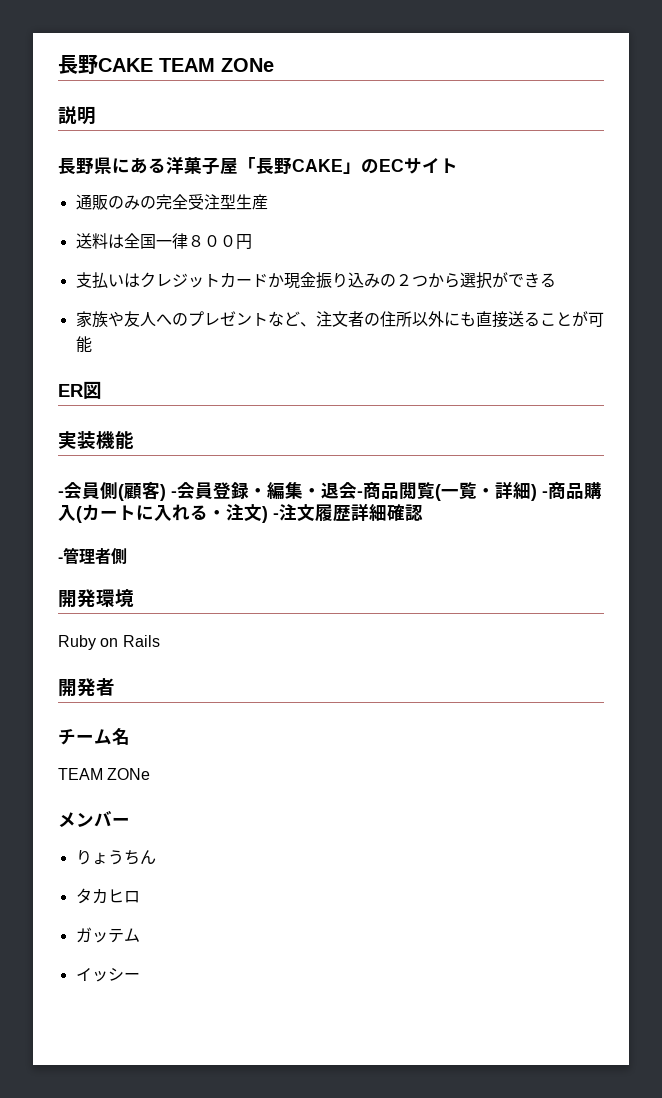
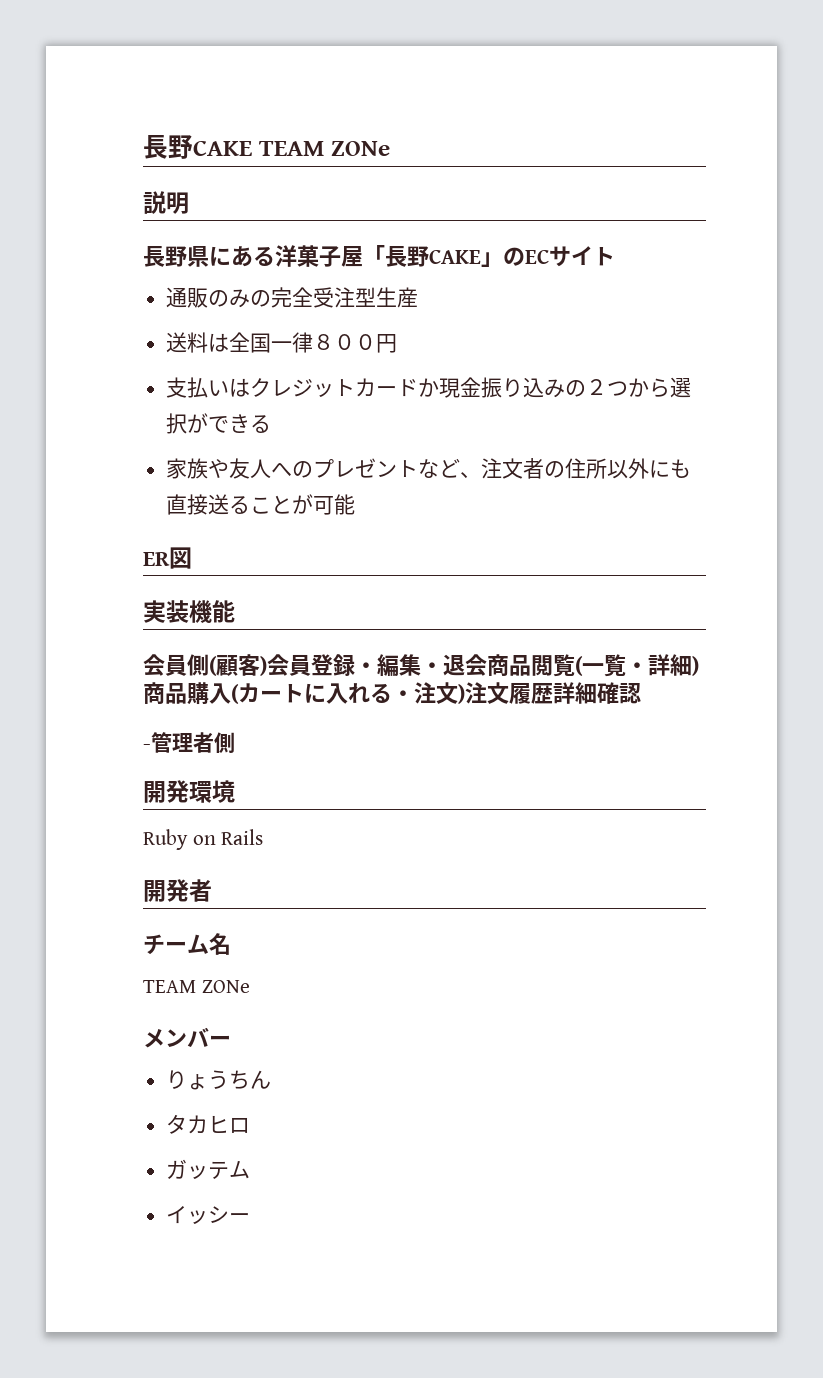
- -会員側(顧客) -会員登録・編集・退会-商品閲覧(一覧・詳細) -商品購入(カートに入れる・注文) -注文履歴詳細確認
+ 会員側(顧客)会員登録・編集・退会商品閲覧(一覧・詳細)商品購入(カートに入れる・注文)注文履歴詳細確認

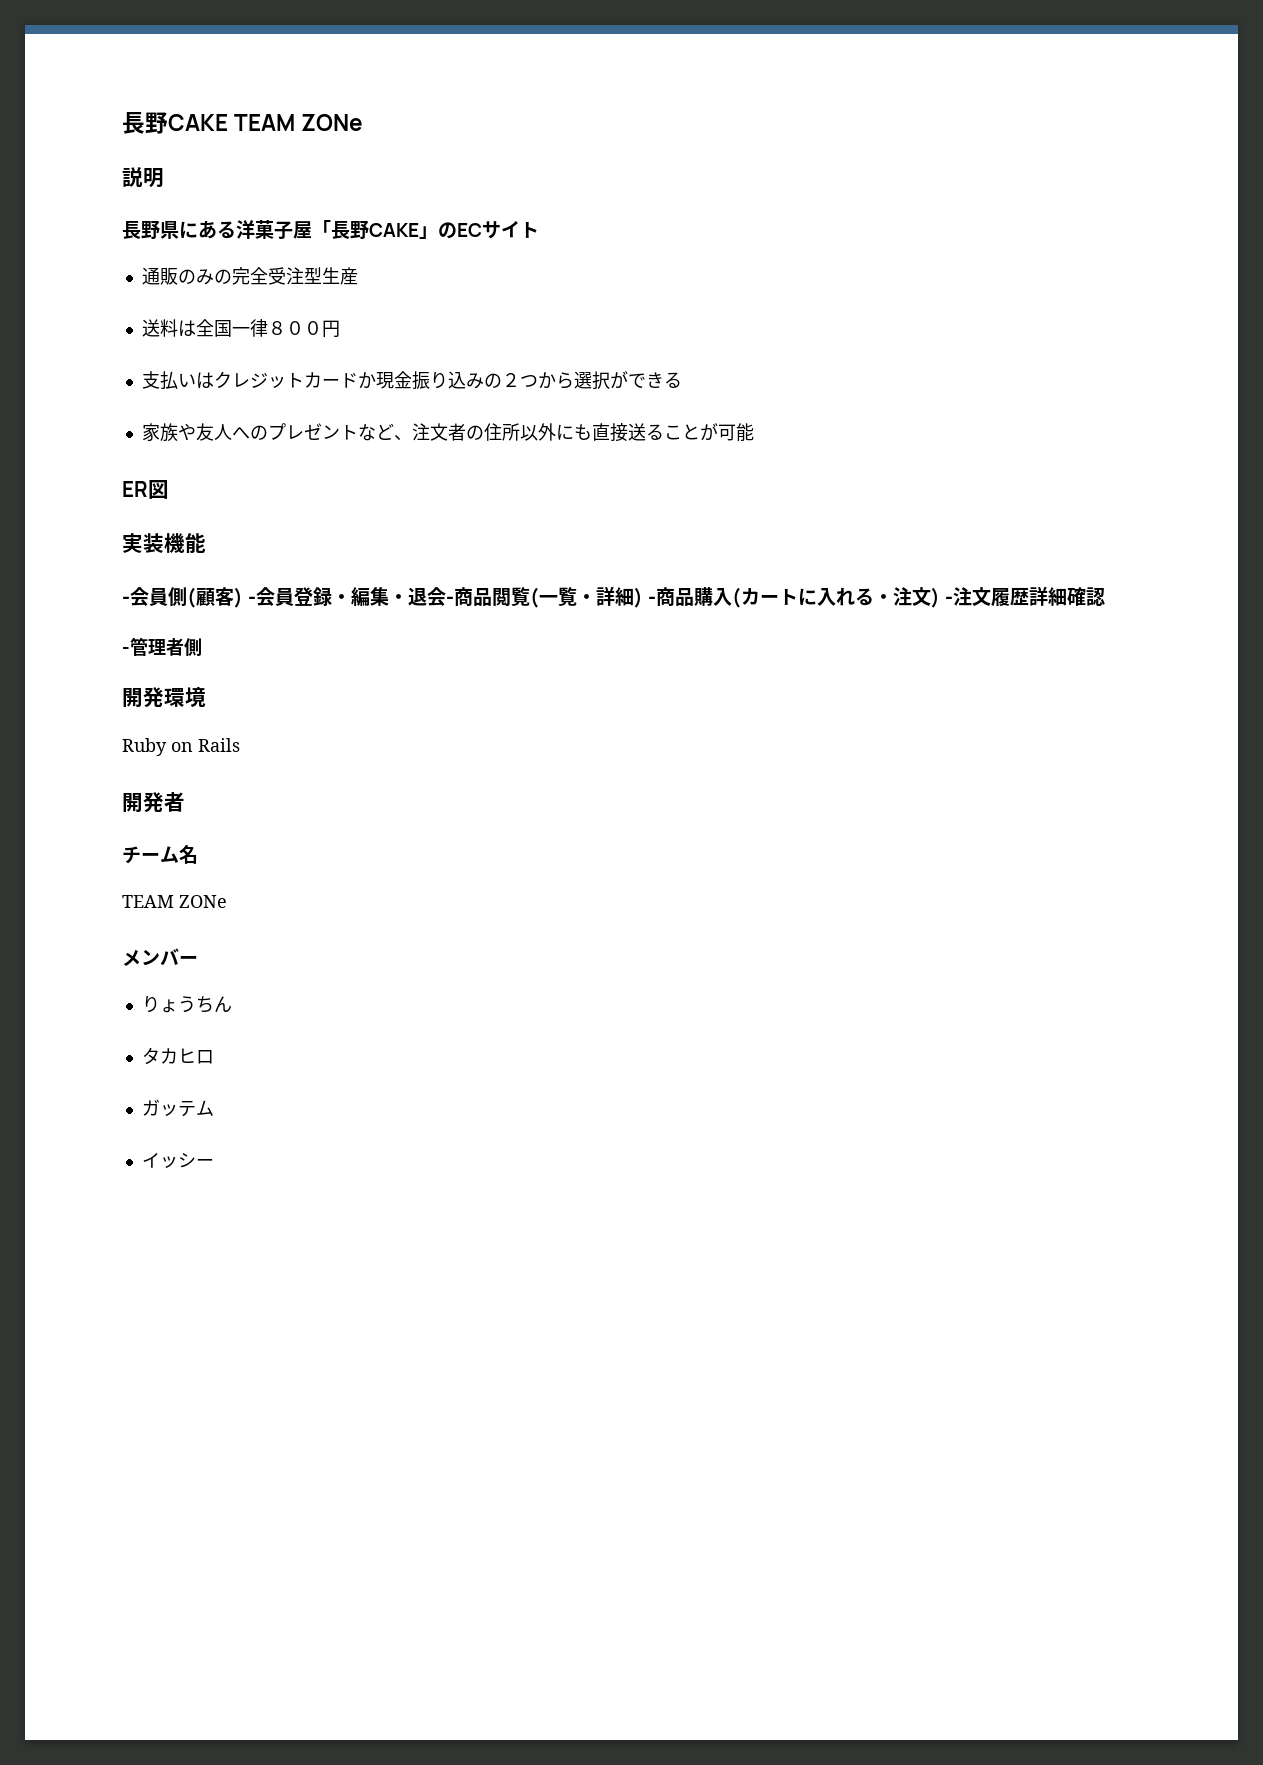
- 会員側(顧客)会員登録・編集・退会商品閲覧(一覧・詳細)商品購入(カートに入れる・注文)注文履歴詳細確認
+ -会員側(顧客) -会員登録・編集・退会-商品閲覧(一覧・詳細) -商品購入(カートに入れる・注文) -注文履歴詳細確認

